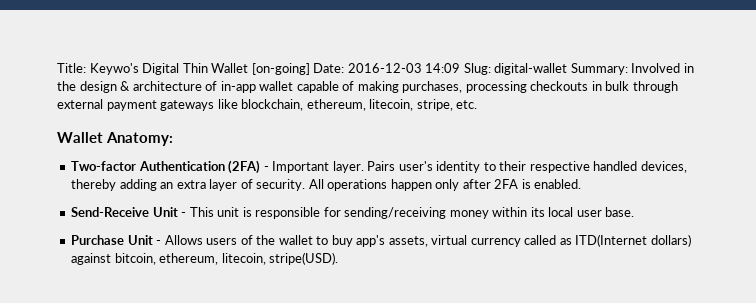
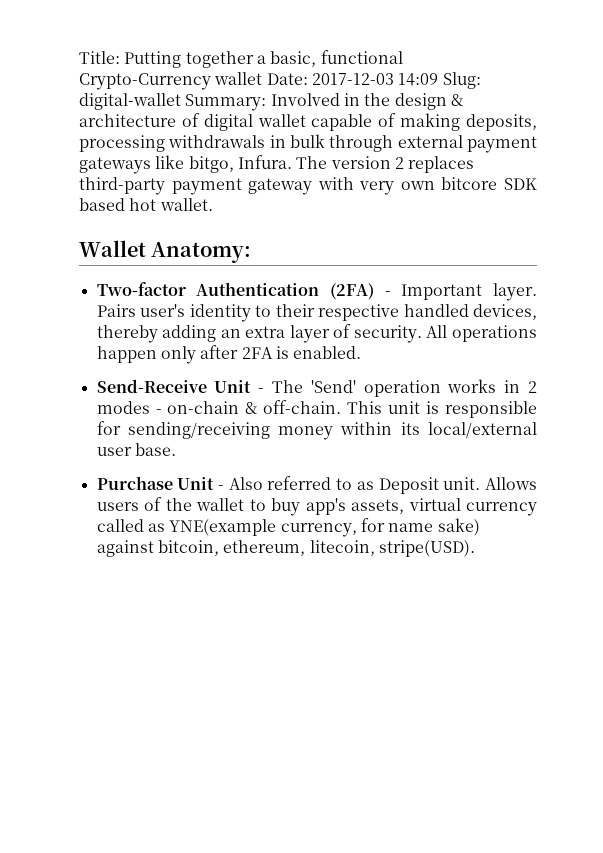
- Title: Keywo's Digital Thin Wallet [on-going] Date: 2016-12-03 14:09 Slug: digital-wallet Summary: Involved in the design & architecture of in-app wallet capable of making purchases, processing checkouts in bulk through external payment gateways like blockchain, ethereum, litecoin, stripe, etc.
+ Title: Putting together a basic, functional Crypto-Currency wallet Date: 2017-12-03 14:09 Slug: digital-wallet Summary: Involved in the design & architecture of digital wallet capable of making deposits, processing withdrawals in bulk through external payment gateways like bitgo, Infura. The version 2 replaces third-party payment gateway with very own bitcore SDK based hot wallet.
- Send-Receive Unit - This unit is responsible for sending/receiving money within its local user base.
+ Send-Receive Unit - The 'Send' operation works in 2 modes - on-chain & off-chain. This unit is responsible for sending/receiving money within its local/external user base.
- Purchase Unit - Allows users of the wallet to buy app's assets, virtual currency called as ITD(Internet dollars) against bitcoin, ethereum, litecoin, stripe(USD).
+ Purchase Unit - Also referred to as Deposit unit. Allows users of the wallet to buy app's assets, virtual currency called as YNE(example currency, for name sake) against bitcoin, ethereum, litecoin, stripe(USD).

